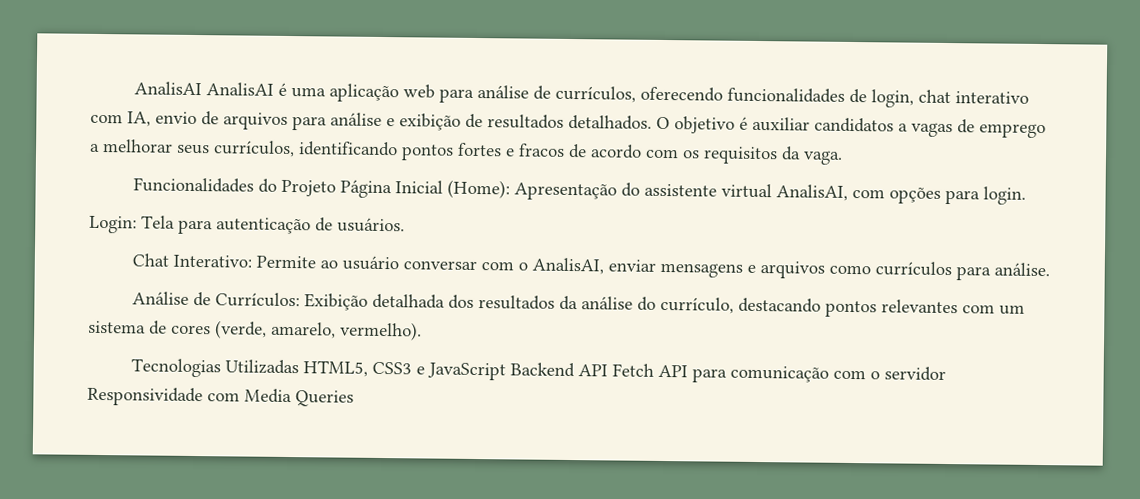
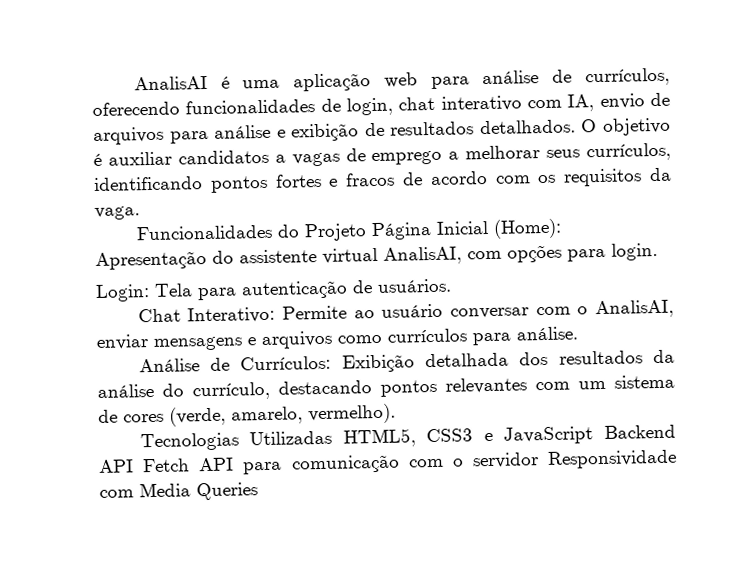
- AnalisAI AnalisAI é uma aplicação web para análise de currículos, oferecendo funcionalidades de login, chat interativo com IA, envio de arquivos para análise e exibição de resultados detalhados.
+ AnalisAI é uma aplicação web para análise de currículos, oferecendo funcionalidades de login, chat interativo com IA, envio de arquivos para análise e exibição de resultados detalhados.

